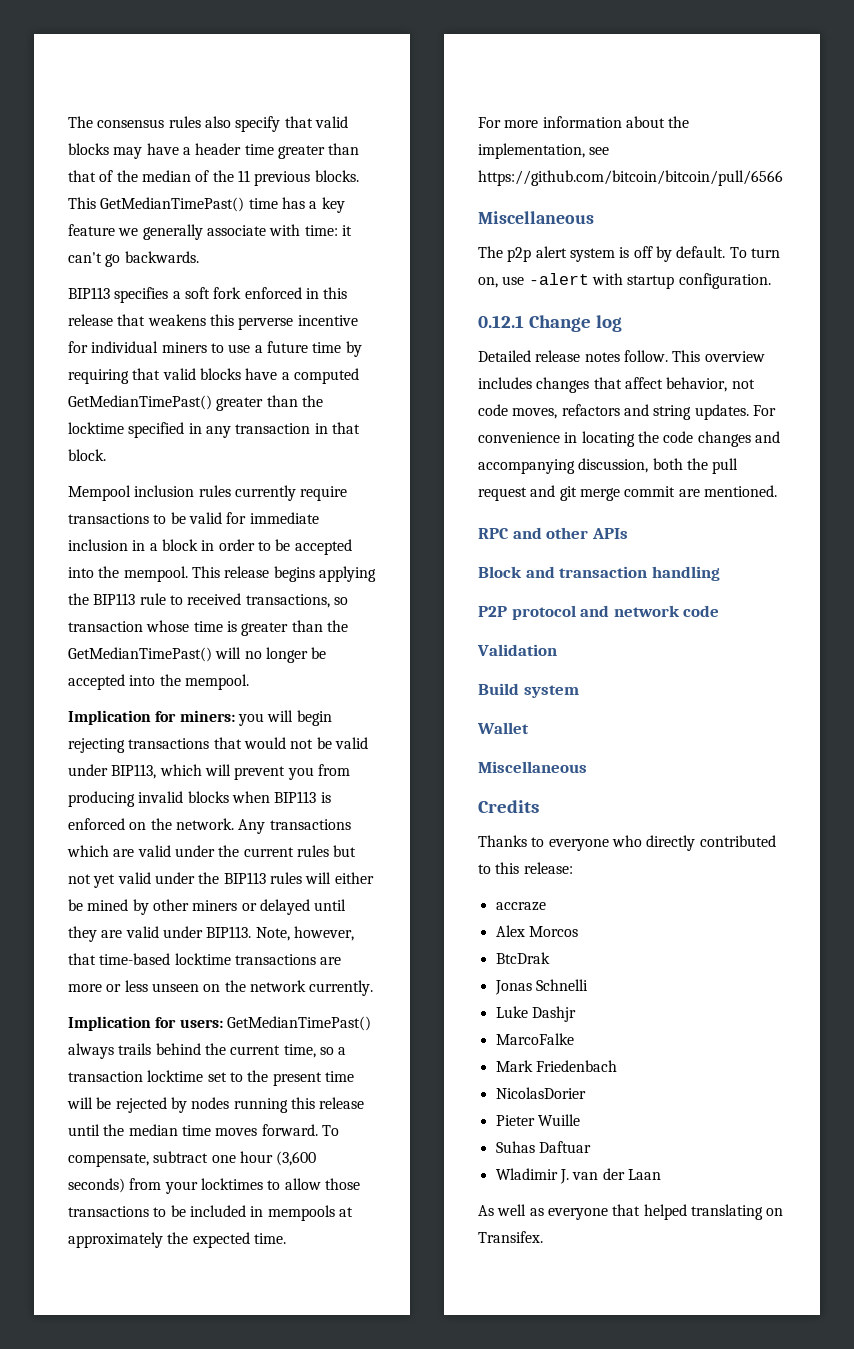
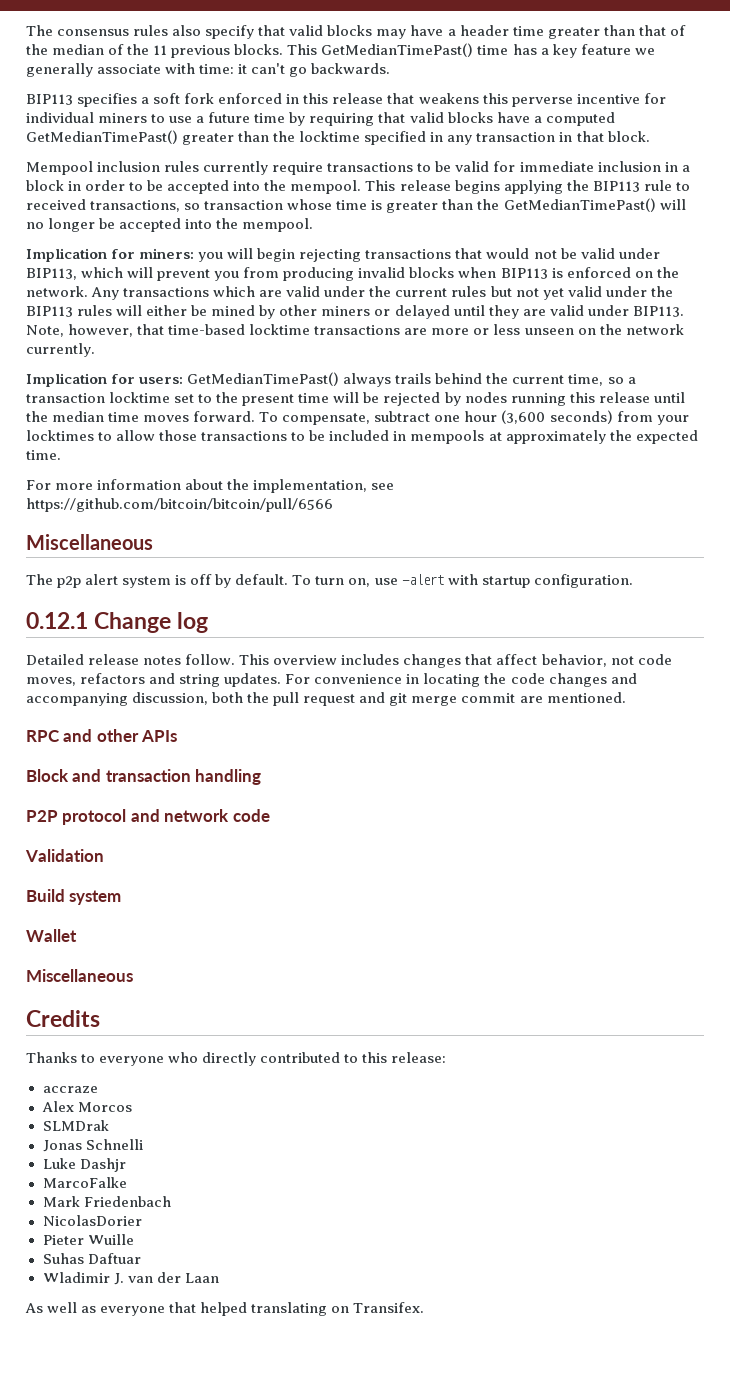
- BtcDrak
+ SLMDrak

